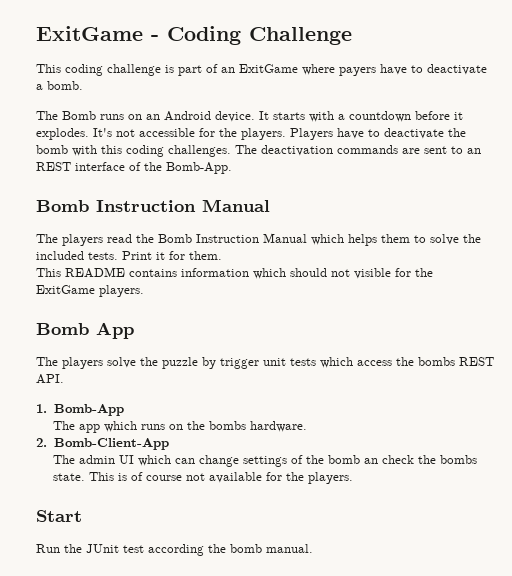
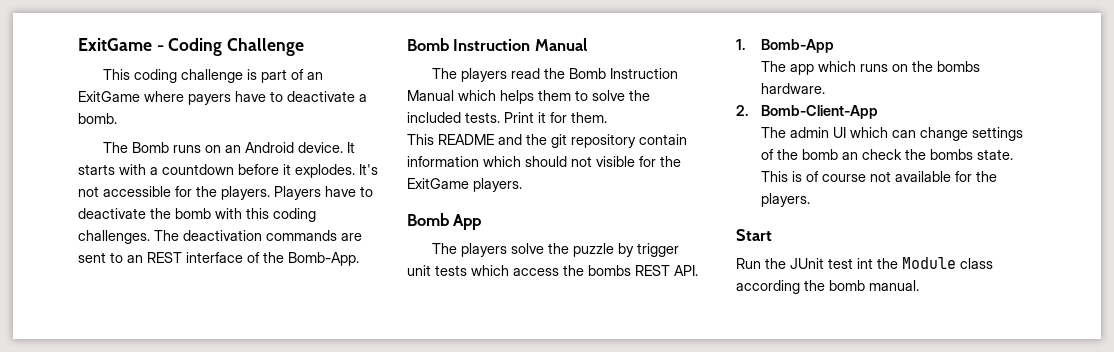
- This README contains information which should not visible for the ExitGame players.
+ This README and the git repository contain information which should not visible for the ExitGame players.
- Run the JUnit test according the bomb manual.
+ Run the JUnit test int the Module class according the bomb manual.

